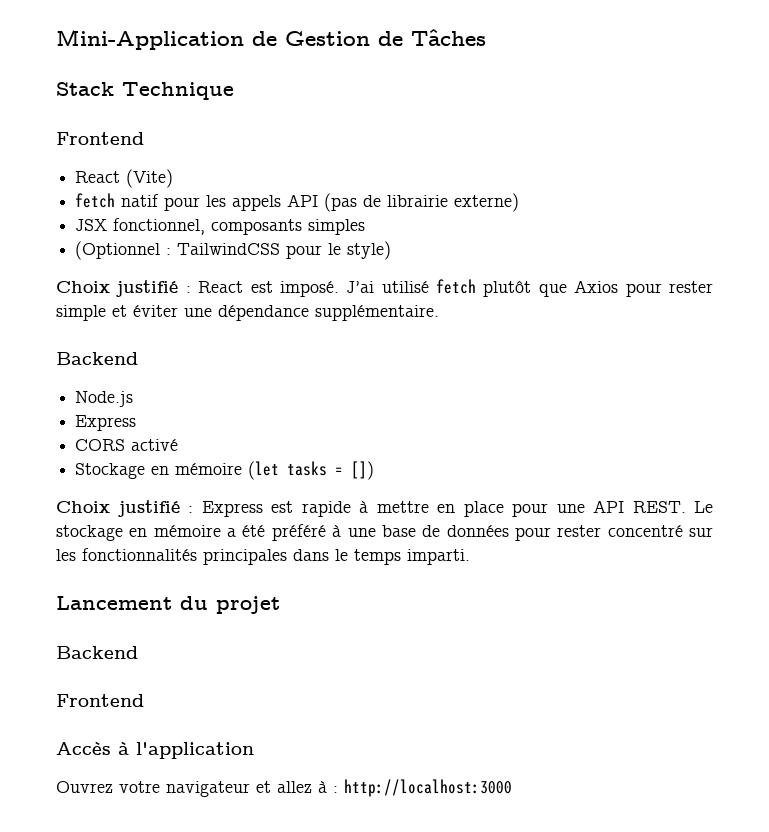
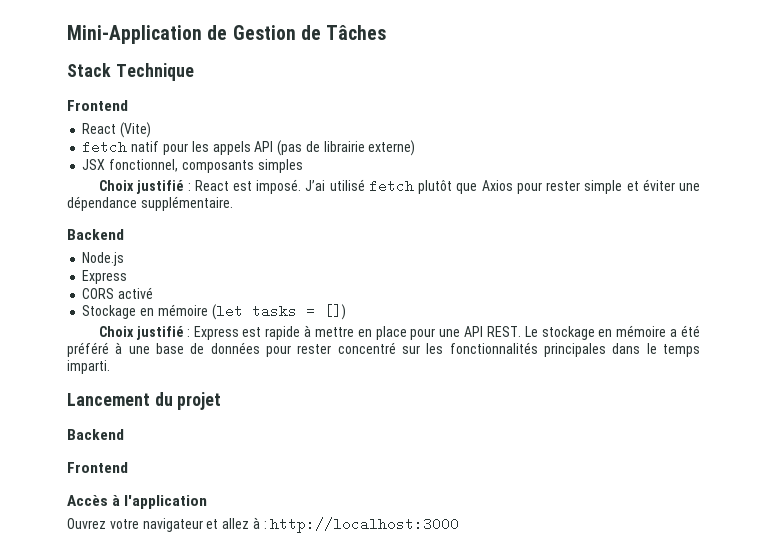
- (Optionnel : TailwindCSS pour le style)

